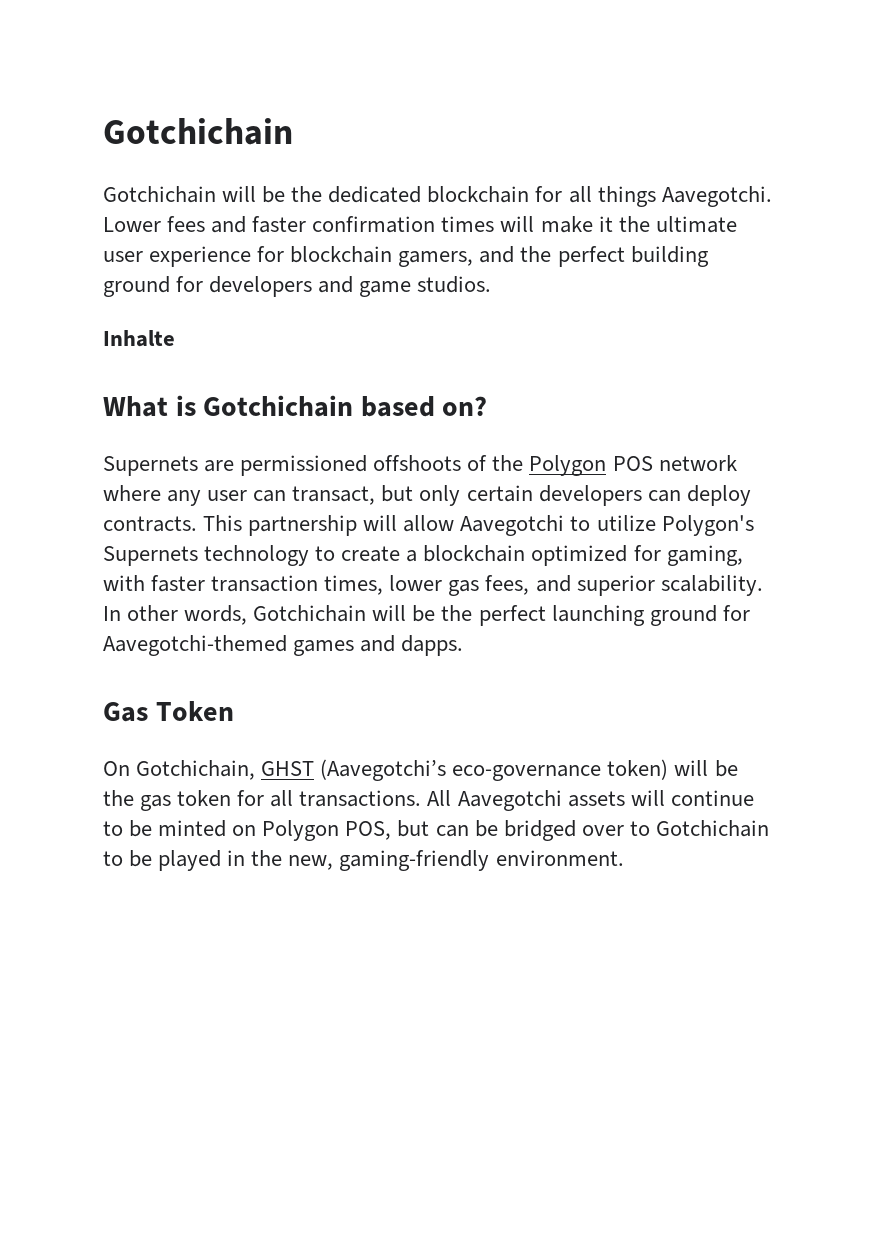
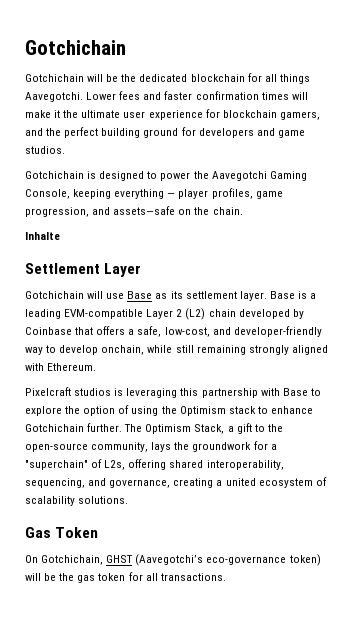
+ Gotchichain is designed to power the Aavegotchi Gaming Console, keeping everything — player profiles, game progression, and assets—safe on the chain.
  Inhalte
- What is Gotchichain based on?
- Supernets are permissioned offshoots of the Polygon POS network where any user can transact, but only certain developers can deploy contracts. This partnership will allow Aavegotchi to utilize Polygon's Supernets technology to create a blockchain optimized for gaming, with faster transaction times, lower gas fees, and superior scalability. In other words, Gotchichain will be the perfect launching ground for Aavegotchi-themed games and dapps.
+ Settlement Layer
+ Gotchichain will use Base as its settlement layer. Base is a leading EVM-compatible Layer 2 (L2) chain developed by Coinbase that offers a safe, low-cost, and developer-friendly way to develop onchain, while still remaining strongly aligned with Ethereum.
+ Pixelcraft studios is leveraging this partnership with Base to explore the option of using the Optimism stack to enhance Gotchichain further. The Optimism Stack, a gift to the open-source community, lays the groundwork for a "superchain" of L2s, offering shared interoperability, sequencing, and governance, creating a united ecosystem of scalability solutions.
- All Aavegotchi assets will continue to be minted on Polygon POS, but can be bridged over to Gotchichain to be played in the new, gaming-friendly environment.

